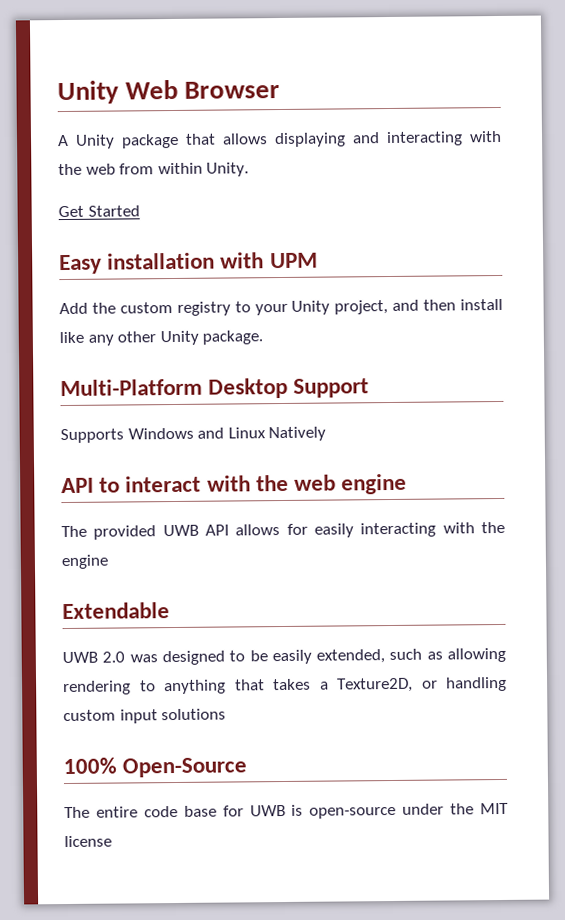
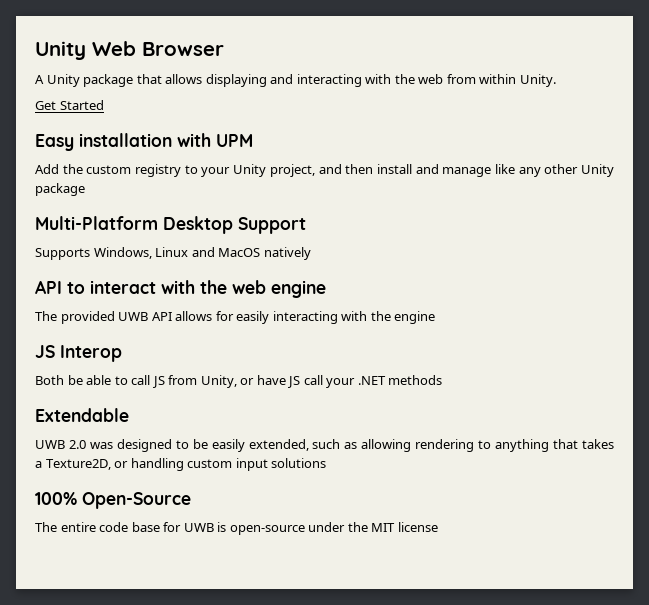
- Add the custom registry to your Unity project, and then install like any other Unity package.
+ Add the custom registry to your Unity project, and then install and manage like any other Unity package
- Supports Windows and Linux Natively
+ Supports Windows, Linux and MacOS natively
+ JS Interop
+ Both be able to call JS from Unity, or have JS call your .NET methods

